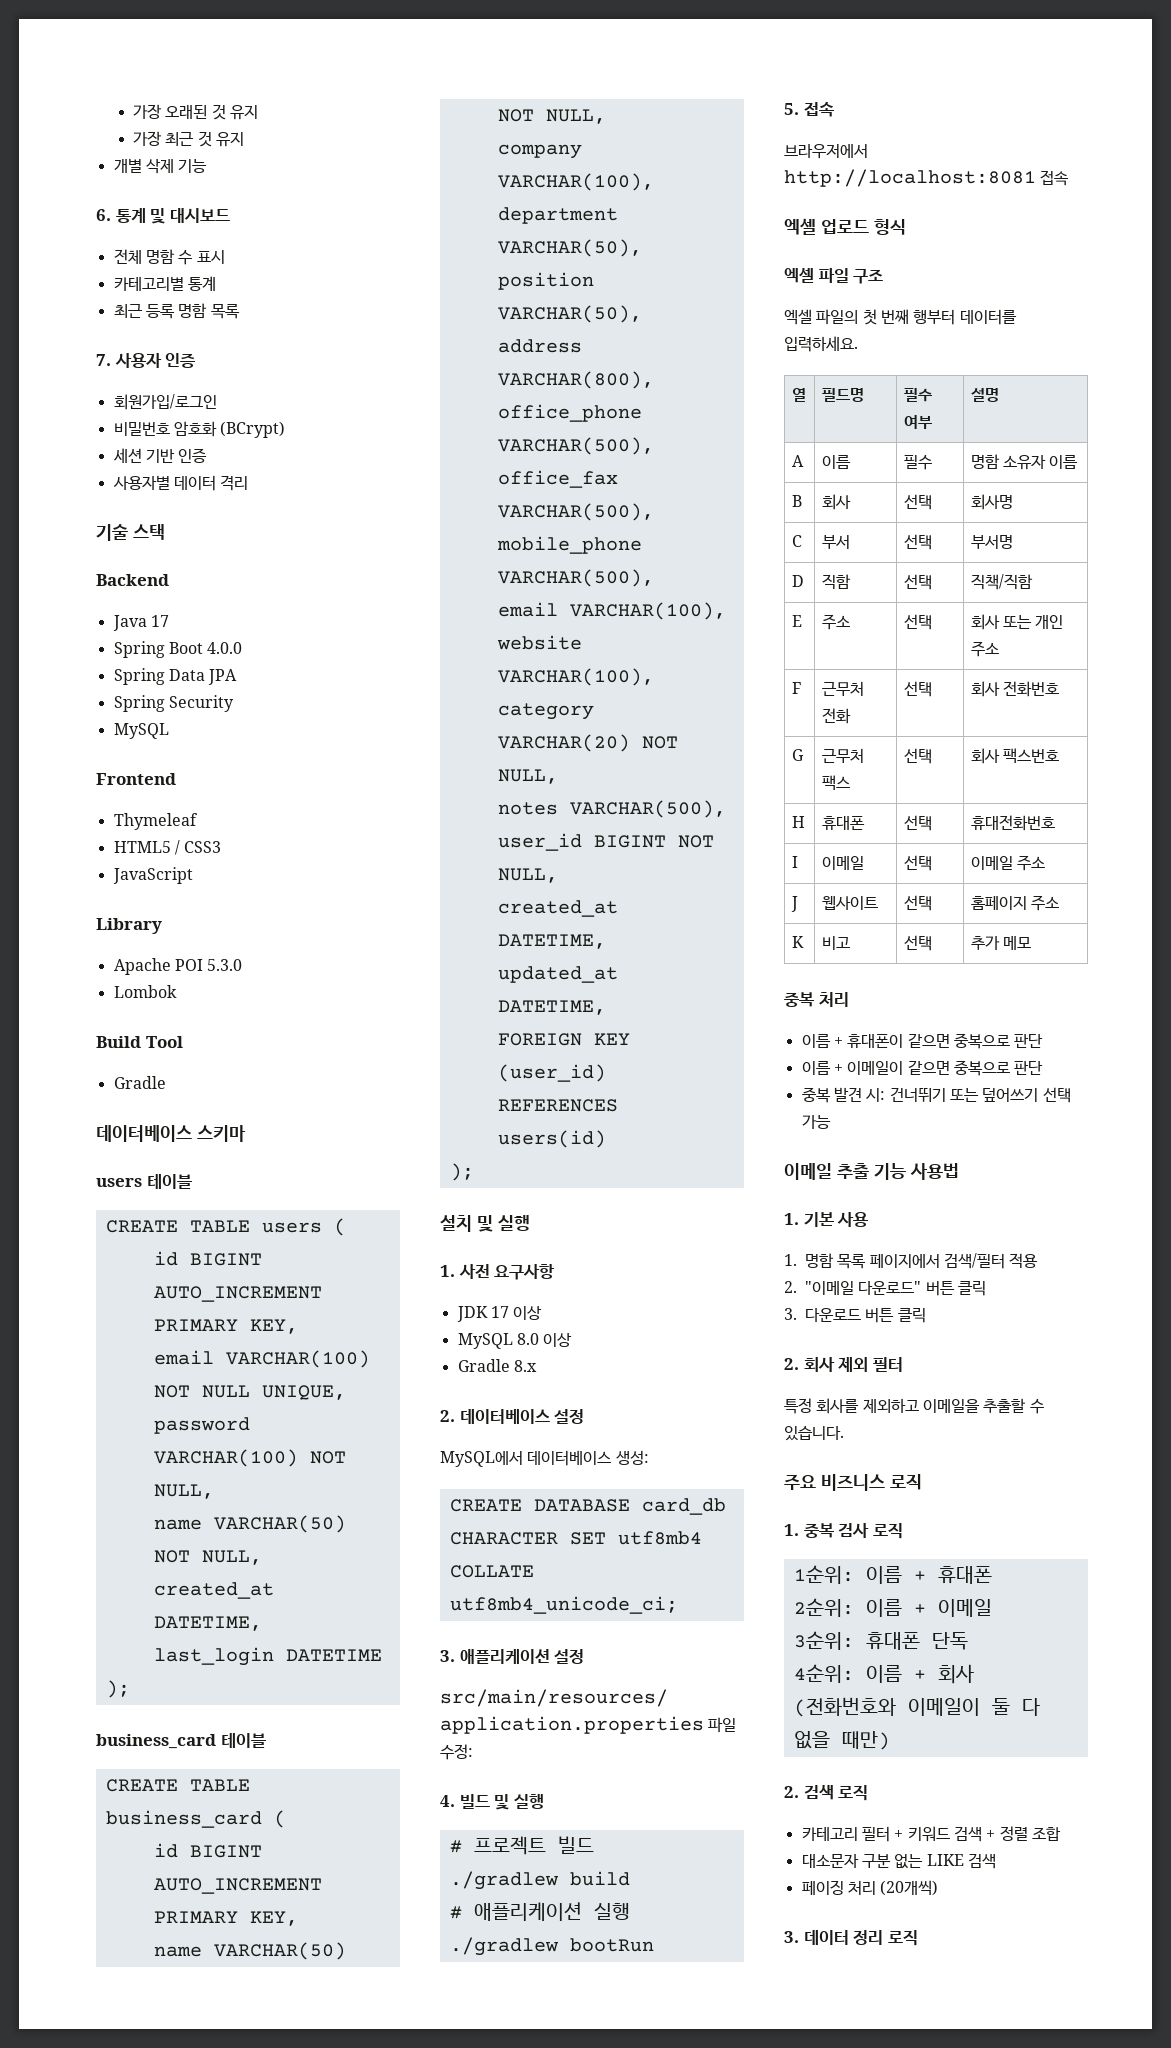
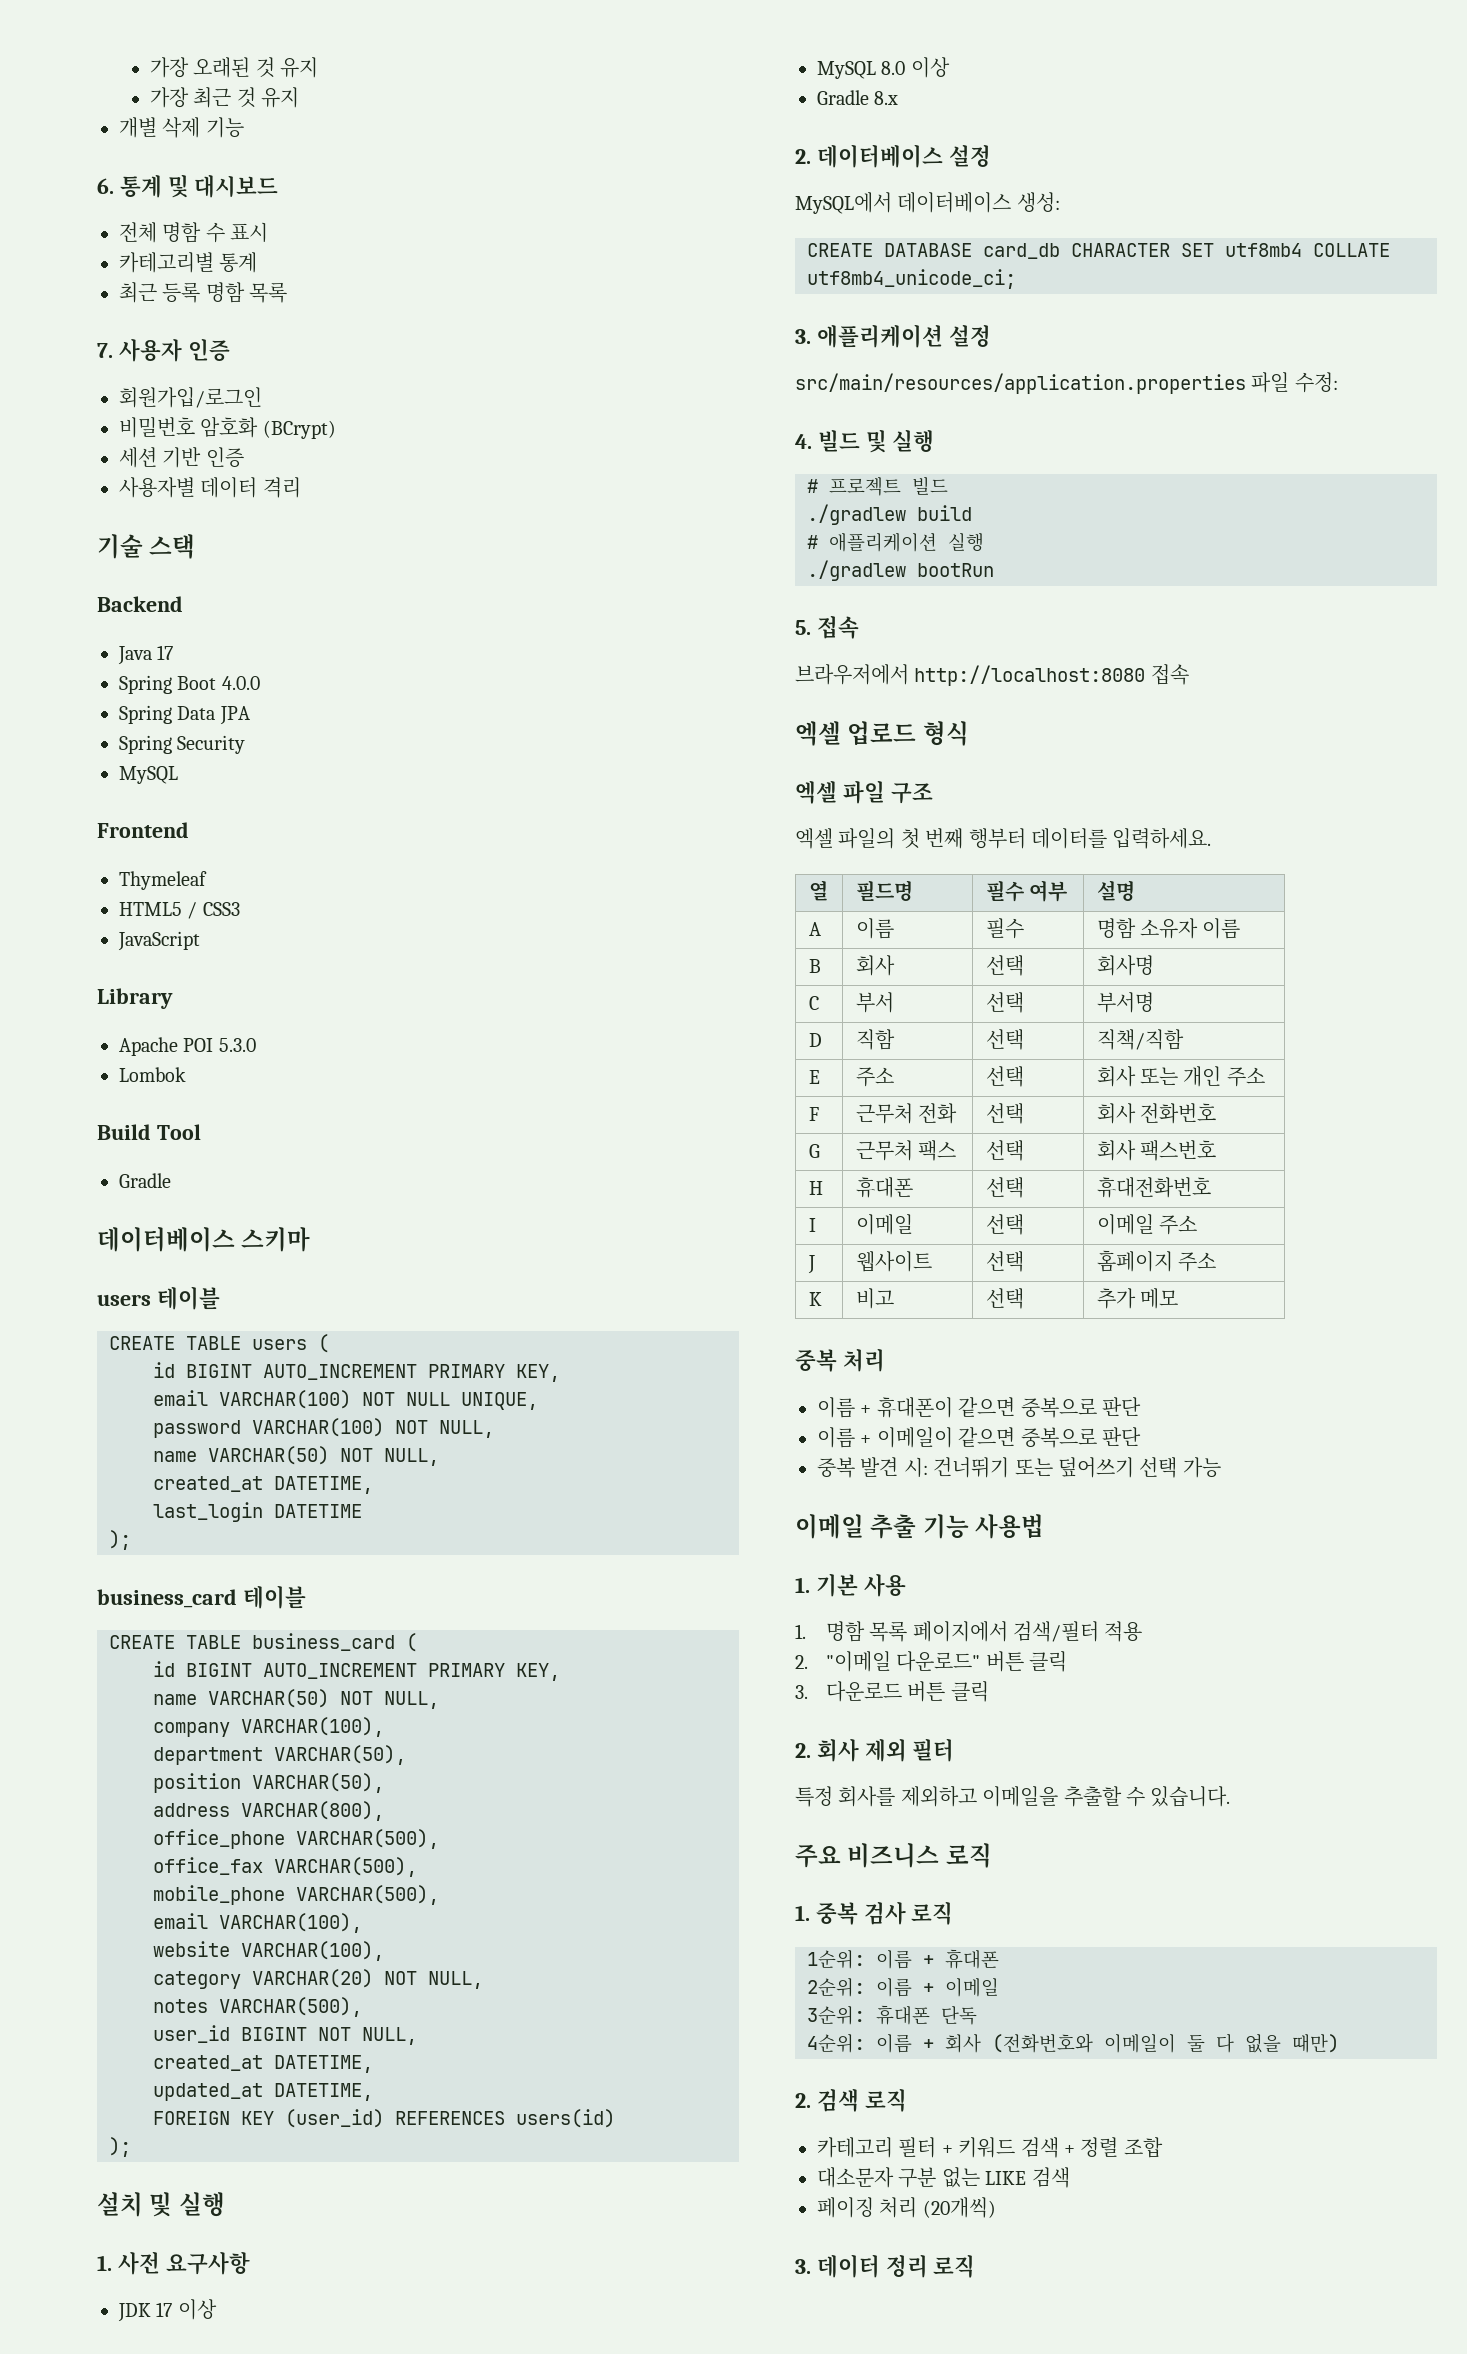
- 브라우저에서 http://localhost:8081 접속
+ 브라우저에서 http://localhost:8080 접속

